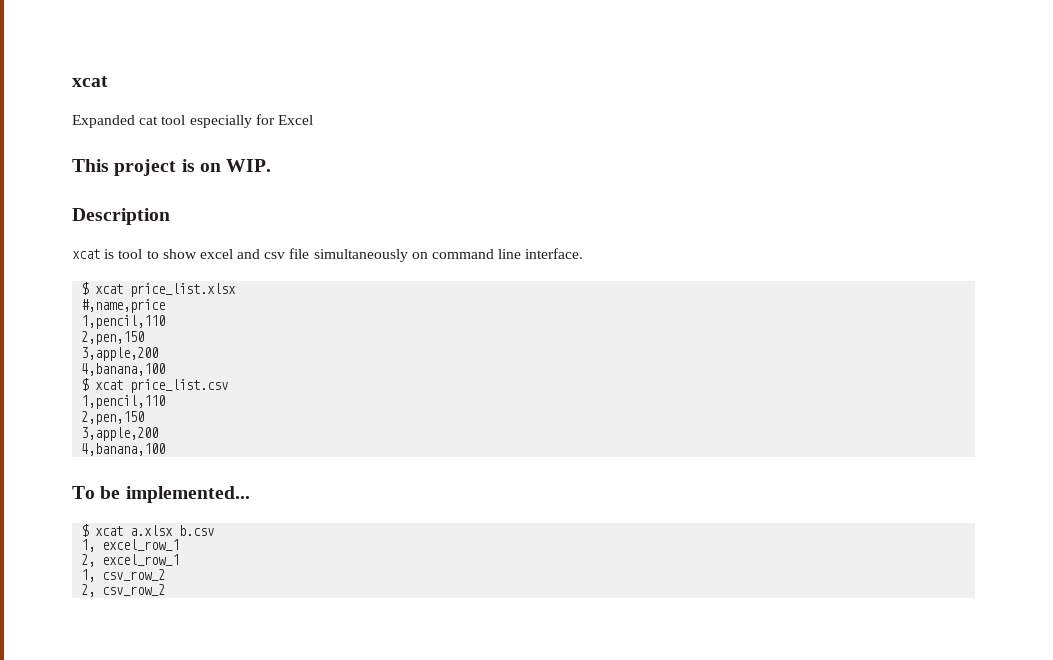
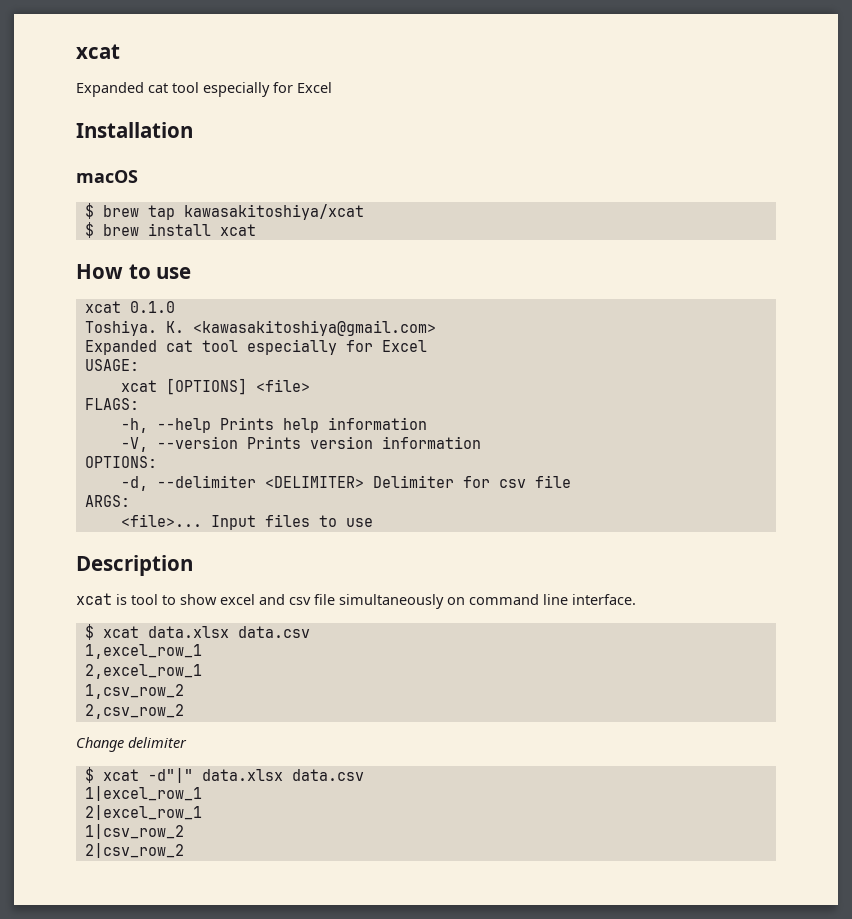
- This project is on WIP.
+ Installation
+ macOS
+ $ brew tap kawasakitoshiya/xcat
+ $ brew install xcat
+ How to use
+ xcat 0.1.0
+ Toshiya. K. <kawasakitoshiya@gmail.com>
+ Expanded cat tool especially for Excel
+ USAGE:
+ xcat [OPTIONS] <file>
+ FLAGS:
+ -h, --help Prints help information
+ -V, --version Prints version information
+ OPTIONS:
+ -d, --delimiter <DELIMITER> Delimiter for csv file
+ ARGS:
+ <file>... Input files to use
- $ xcat price_list.xlsx
- #,name,price
- 1,pencil,110
- 2,pen,150
- 3,apple,200
- 4,banana,100
- $ xcat price_list.csv
- 1,pencil,110
- 2,pen,150
- 3,apple,200
- 4,banana,100
- To be implemented...
- $ xcat a.xlsx b.csv
- 1, excel_row_1
- 2, excel_row_1
- 1, csv_row_2
- 2, csv_row_2
+ $ xcat data.xlsx data.csv
+ 1,excel_row_1
+ 2,excel_row_1
+ 1,csv_row_2
+ 2,csv_row_2
+ Change delimiter
+ $ xcat -d"|" data.xlsx data.csv
+ 1|excel_row_1
+ 2|excel_row_1
+ 1|csv_row_2
+ 2|csv_row_2

